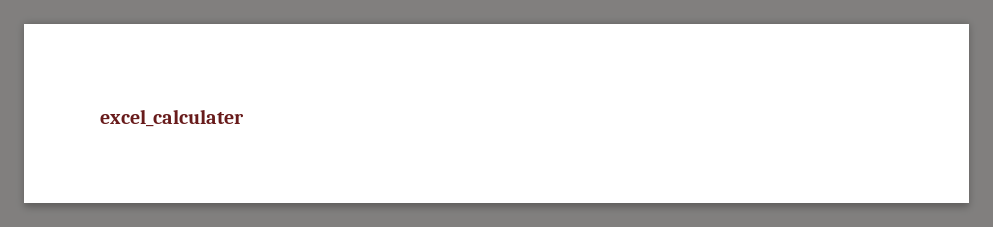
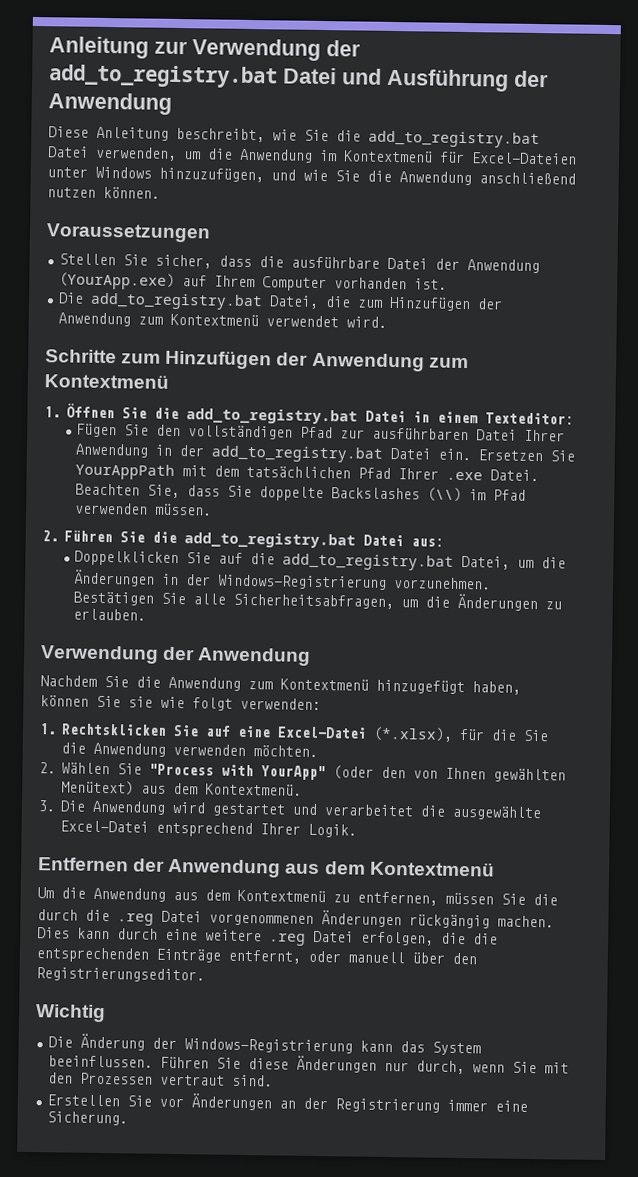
- excel_calculater
+ Anleitung zur Verwendung der add_to_registry.bat Datei und Ausführung der Anwendung
+ Diese Anleitung beschreibt, wie Sie die add_to_registry.bat Datei verwenden, um die Anwendung im Kontextmenü für Excel-Dateien unter Windows hinzuzufügen, und wie Sie die Anwendung anschließend nutzen können.
+ Voraussetzungen
+ Stellen Sie sicher, dass die ausführbare Datei der Anwendung (YourApp.exe) auf Ihrem Computer vorhanden ist.
+ Die add_to_registry.bat Datei, die zum Hinzufügen der Anwendung zum Kontextmenü verwendet wird.
+ Schritte zum Hinzufügen der Anwendung zum Kontextmenü
+ 1. Öffnen Sie die add_to_registry.bat Datei in einem Texteditor:
+ Fügen Sie den vollständigen Pfad zur ausführbaren Datei Ihrer Anwendung in der add_to_registry.bat Datei ein. Ersetzen Sie YourAppPath mit dem tatsächlichen Pfad Ihrer .exe Datei. Beachten Sie, dass Sie doppelte Backslashes (\\) im Pfad verwenden müssen.
+ 2. Führen Sie die add_to_registry.bat Datei aus:
+ Doppelklicken Sie auf die add_to_registry.bat Datei, um die Änderungen in der Windows-Registrierung vorzunehmen. Bestätigen Sie alle Sicherheitsabfragen, um die Änderungen zu erlauben.
+ Verwendung der Anwendung
+ Nachdem Sie die Anwendung zum Kontextmenü hinzugefügt haben, können Sie sie wie folgt verwenden:
+ 1. Rechtsklicken Sie auf eine Excel-Datei (*.xlsx), für die Sie die Anwendung verwenden möchten.
+ 2. Wählen Sie "Process with YourApp" (oder den von Ihnen gewählten Menütext) aus dem Kontextmenü.
+ 3. Die Anwendung wird gestartet und verarbeitet die ausgewählte Excel-Datei entsprechend Ihrer Logik.
+ Entfernen der Anwendung aus dem Kontextmenü
+ Um die Anwendung aus dem Kontextmenü zu entfernen, müssen Sie die durch die .reg Datei vorgenommenen Änderungen rückgängig machen. Dies kann durch eine weitere .reg Datei erfolgen, die die entsprechenden Einträge entfernt, oder manuell über den Registrierungseditor.
+ Wichtig
+ Die Änderung der Windows-Registrierung kann das System beeinflussen. Führen Sie diese Änderungen nur durch, wenn Sie mit den Prozessen vertraut sind.
+ Erstellen Sie vor Änderungen an der Registrierung immer eine Sicherung.

